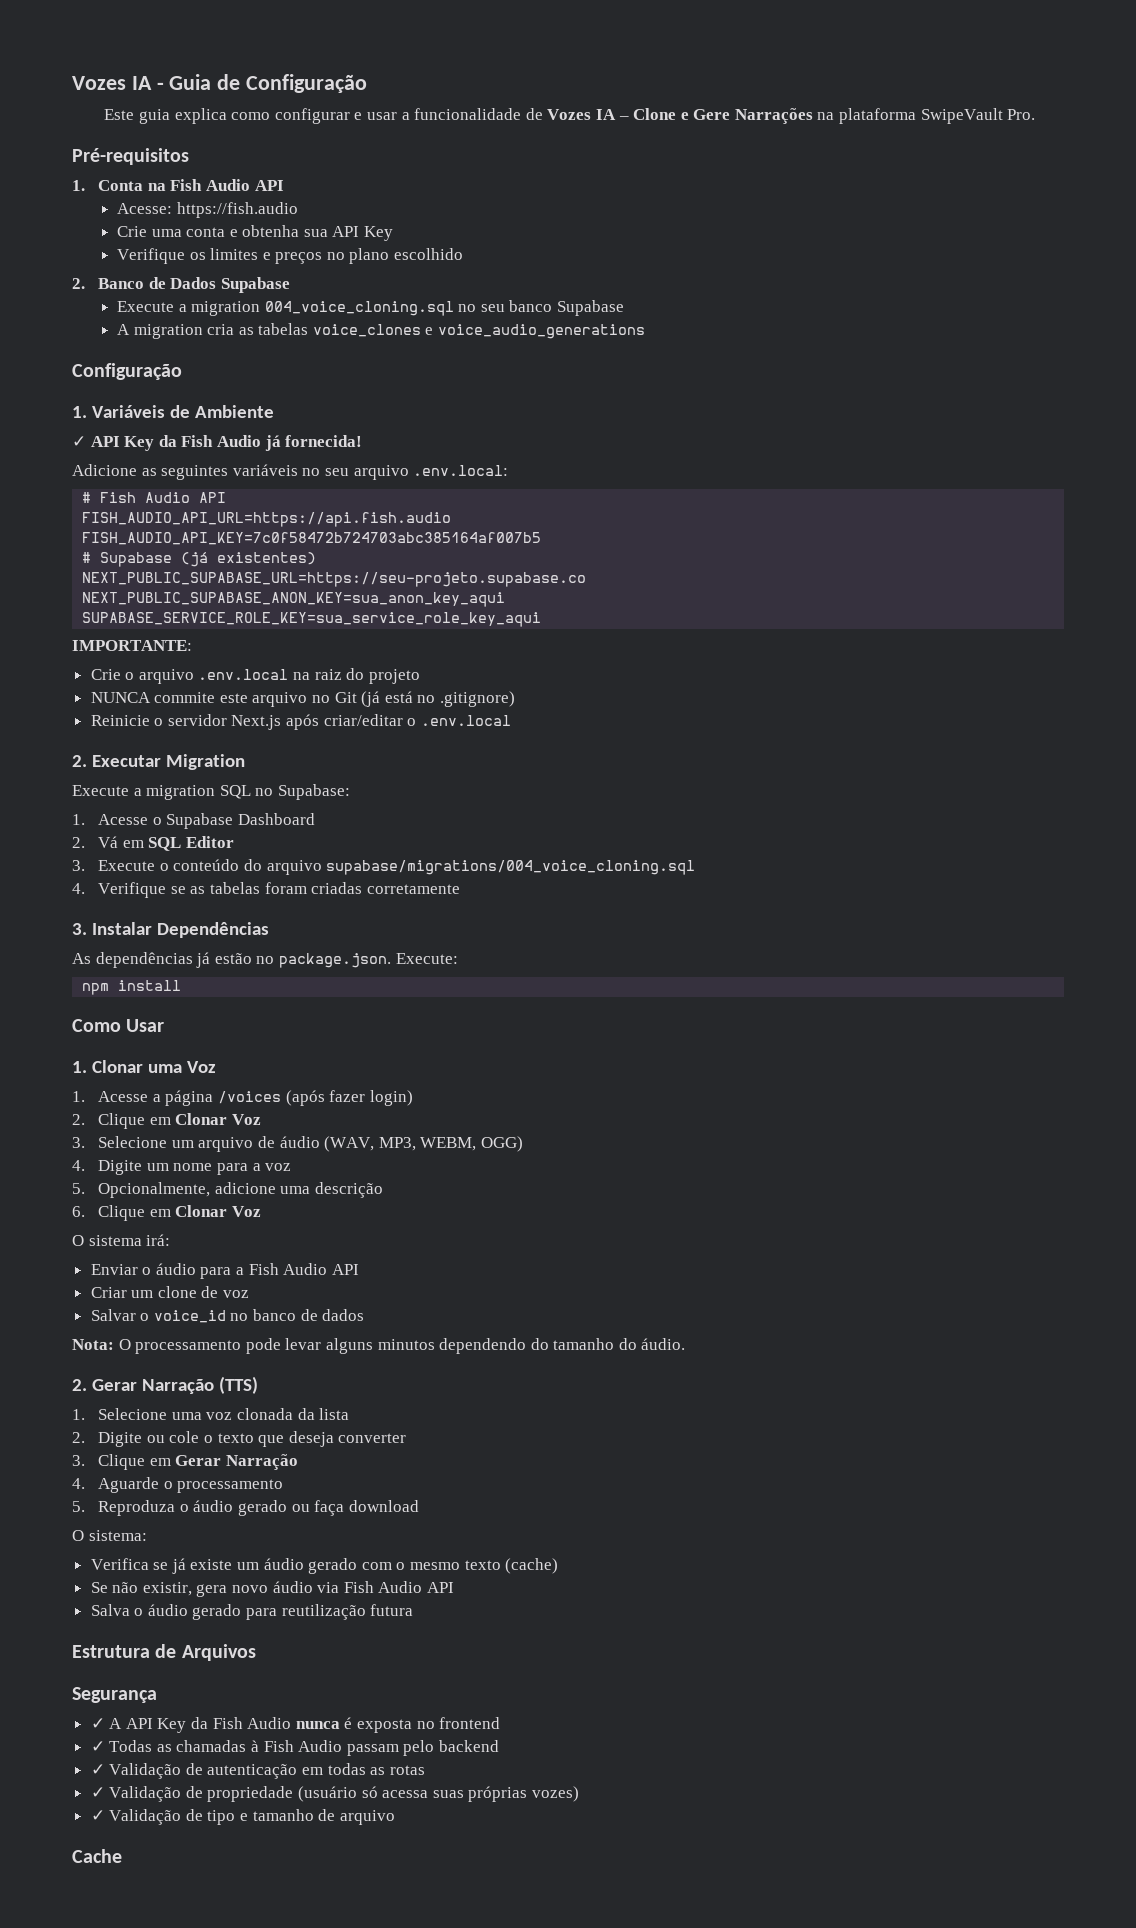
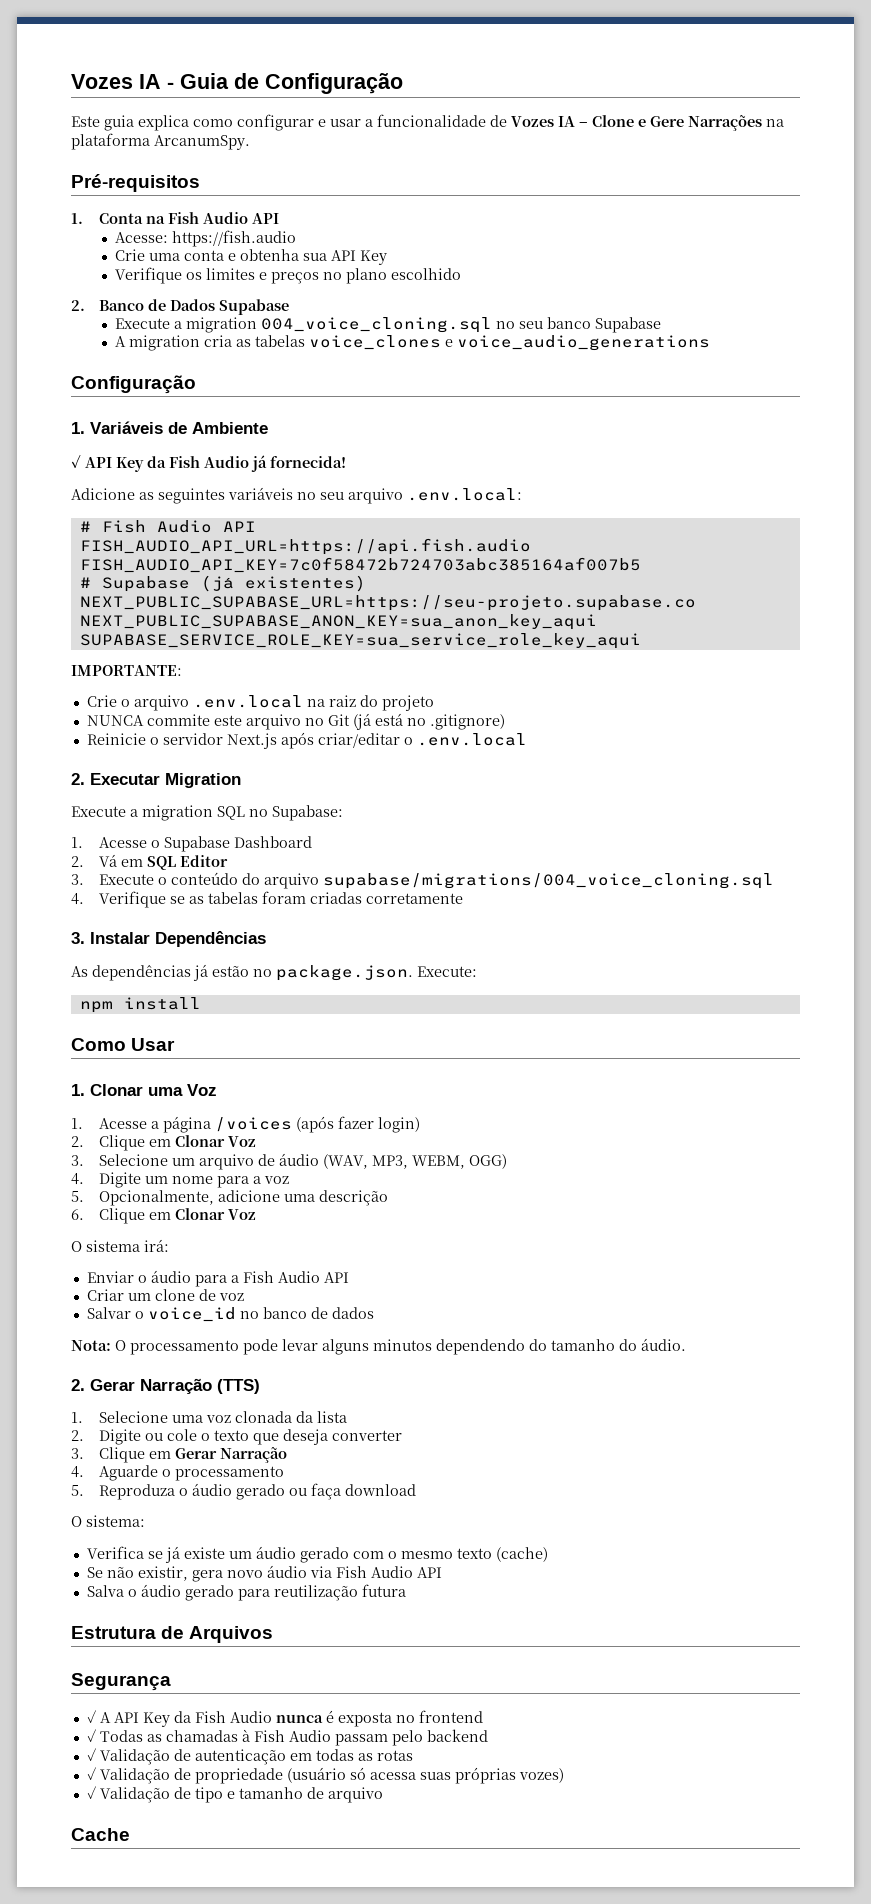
- Este guia explica como configurar e usar a funcionalidade de Vozes IA – Clone e Gere Narrações na plataforma SwipeVault Pro.
+ Este guia explica como configurar e usar a funcionalidade de Vozes IA – Clone e Gere Narrações na plataforma ArcanumSpy.

